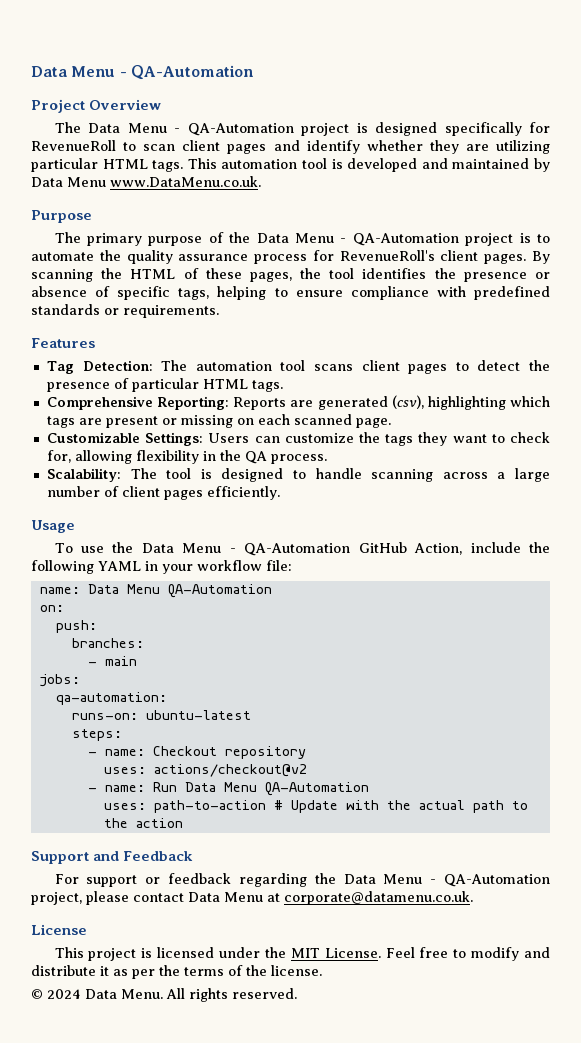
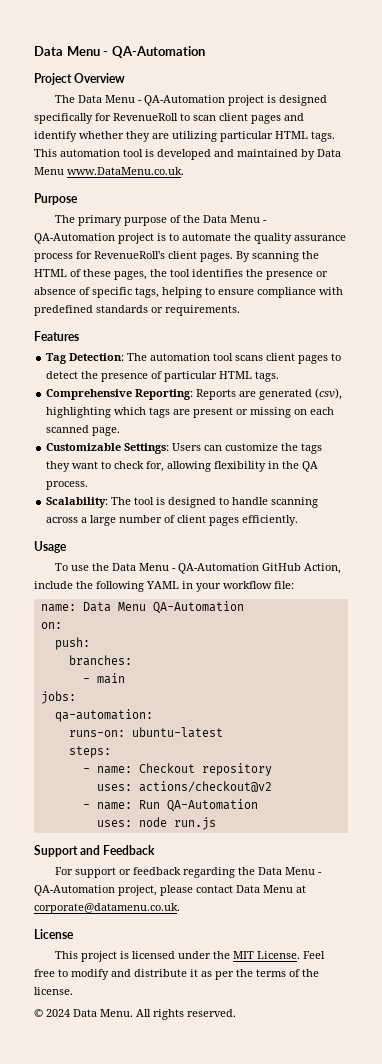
- - name: Run Data Menu QA-Automation
+ - name: Run QA-Automation
- uses: path-to-action # Update with the actual path to the action
+ uses: node run.js

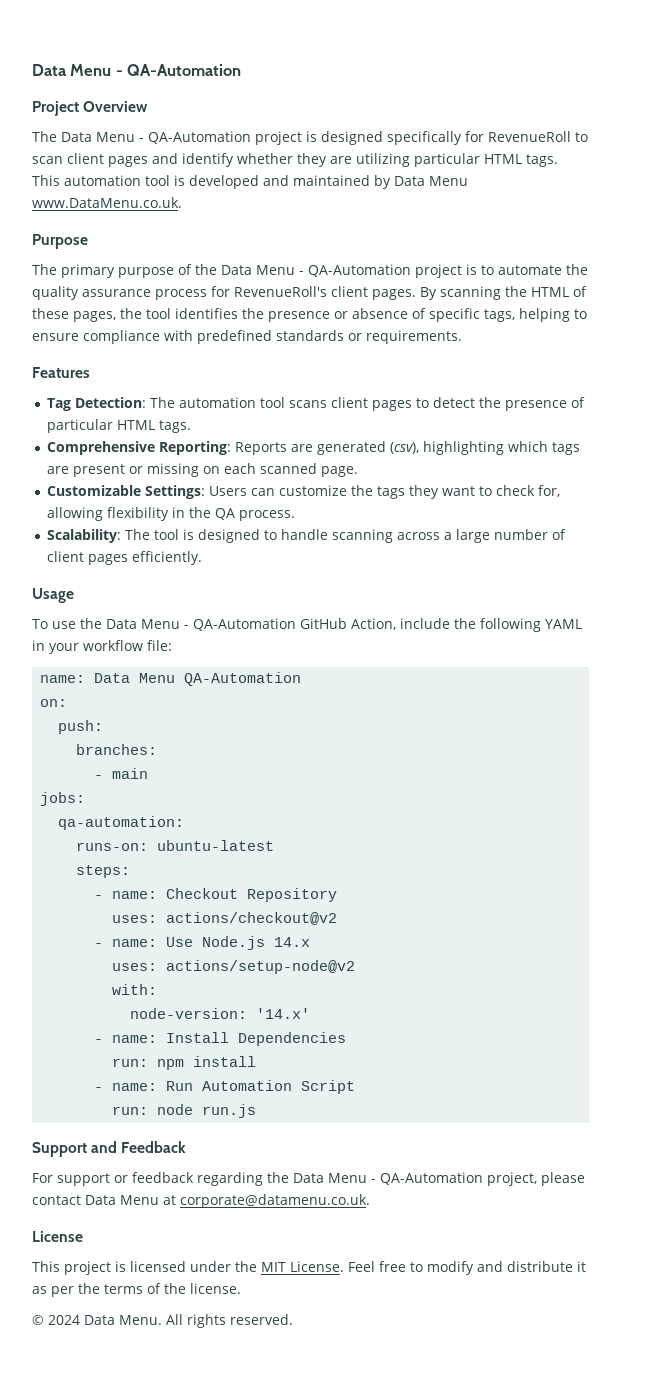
- - name: Checkout repository
+ - name: Checkout Repository
- - name: Run QA-Automation
- uses: node run.js
+ - name: Use Node.js 14.x
+ uses: actions/setup-node@v2
+ with:
+ node-version: '14.x'
+ - name: Install Dependencies
+ run: npm install
+ - name: Run Automation Script
+ run: node run.js

